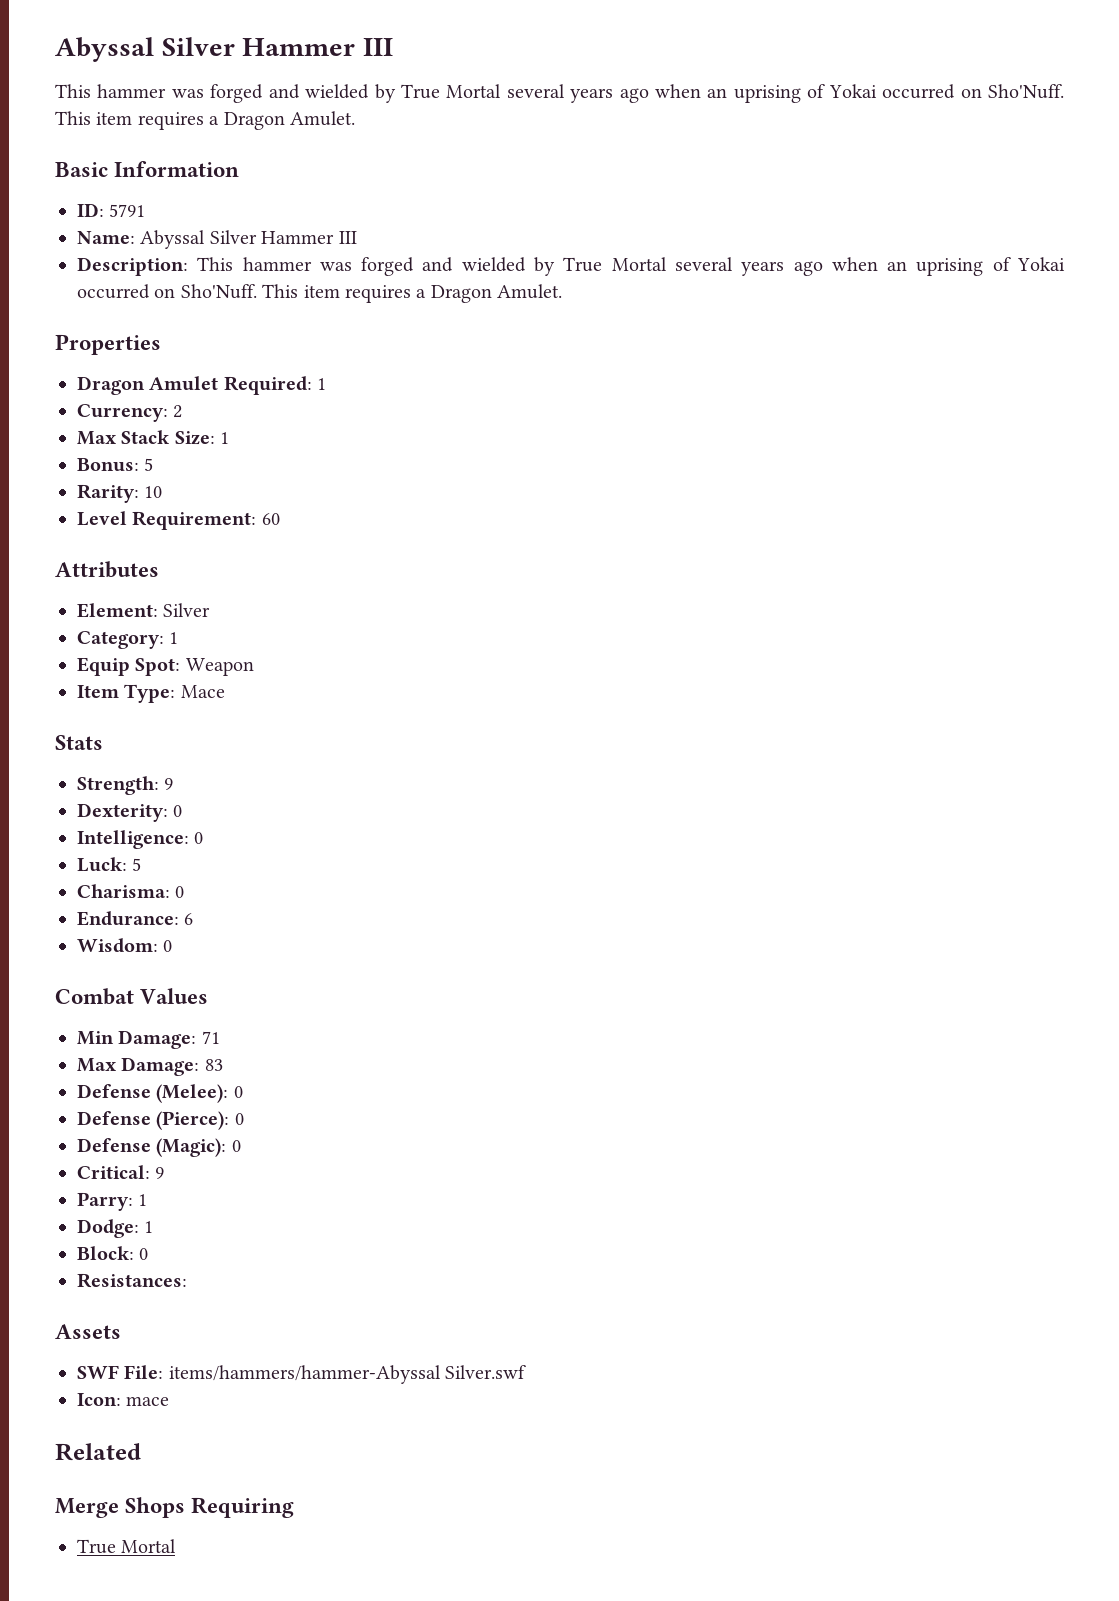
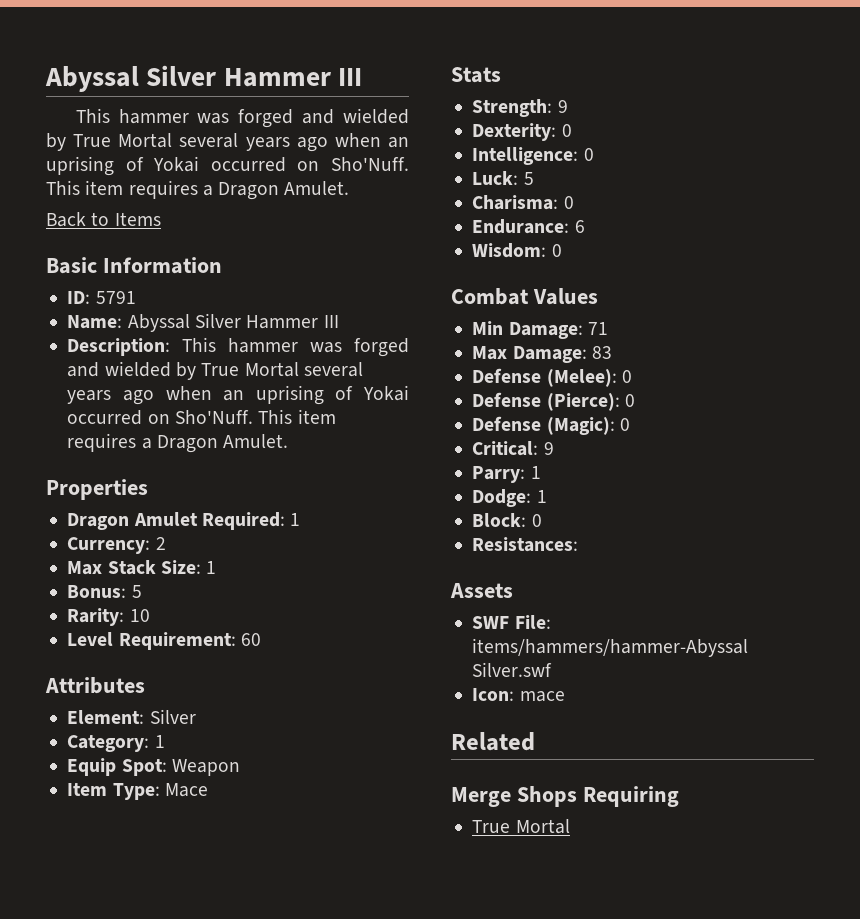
+ Back to Items

